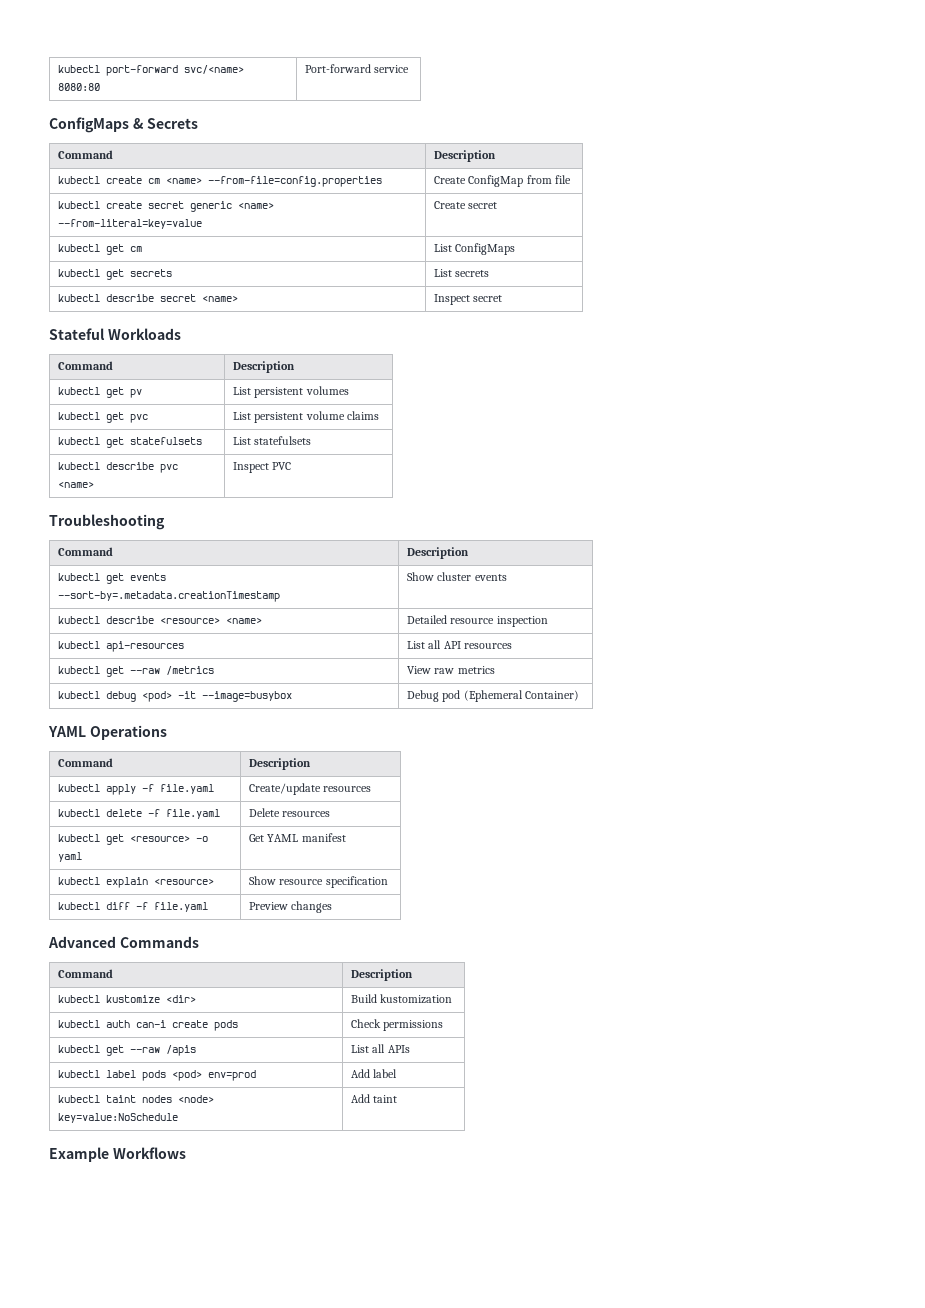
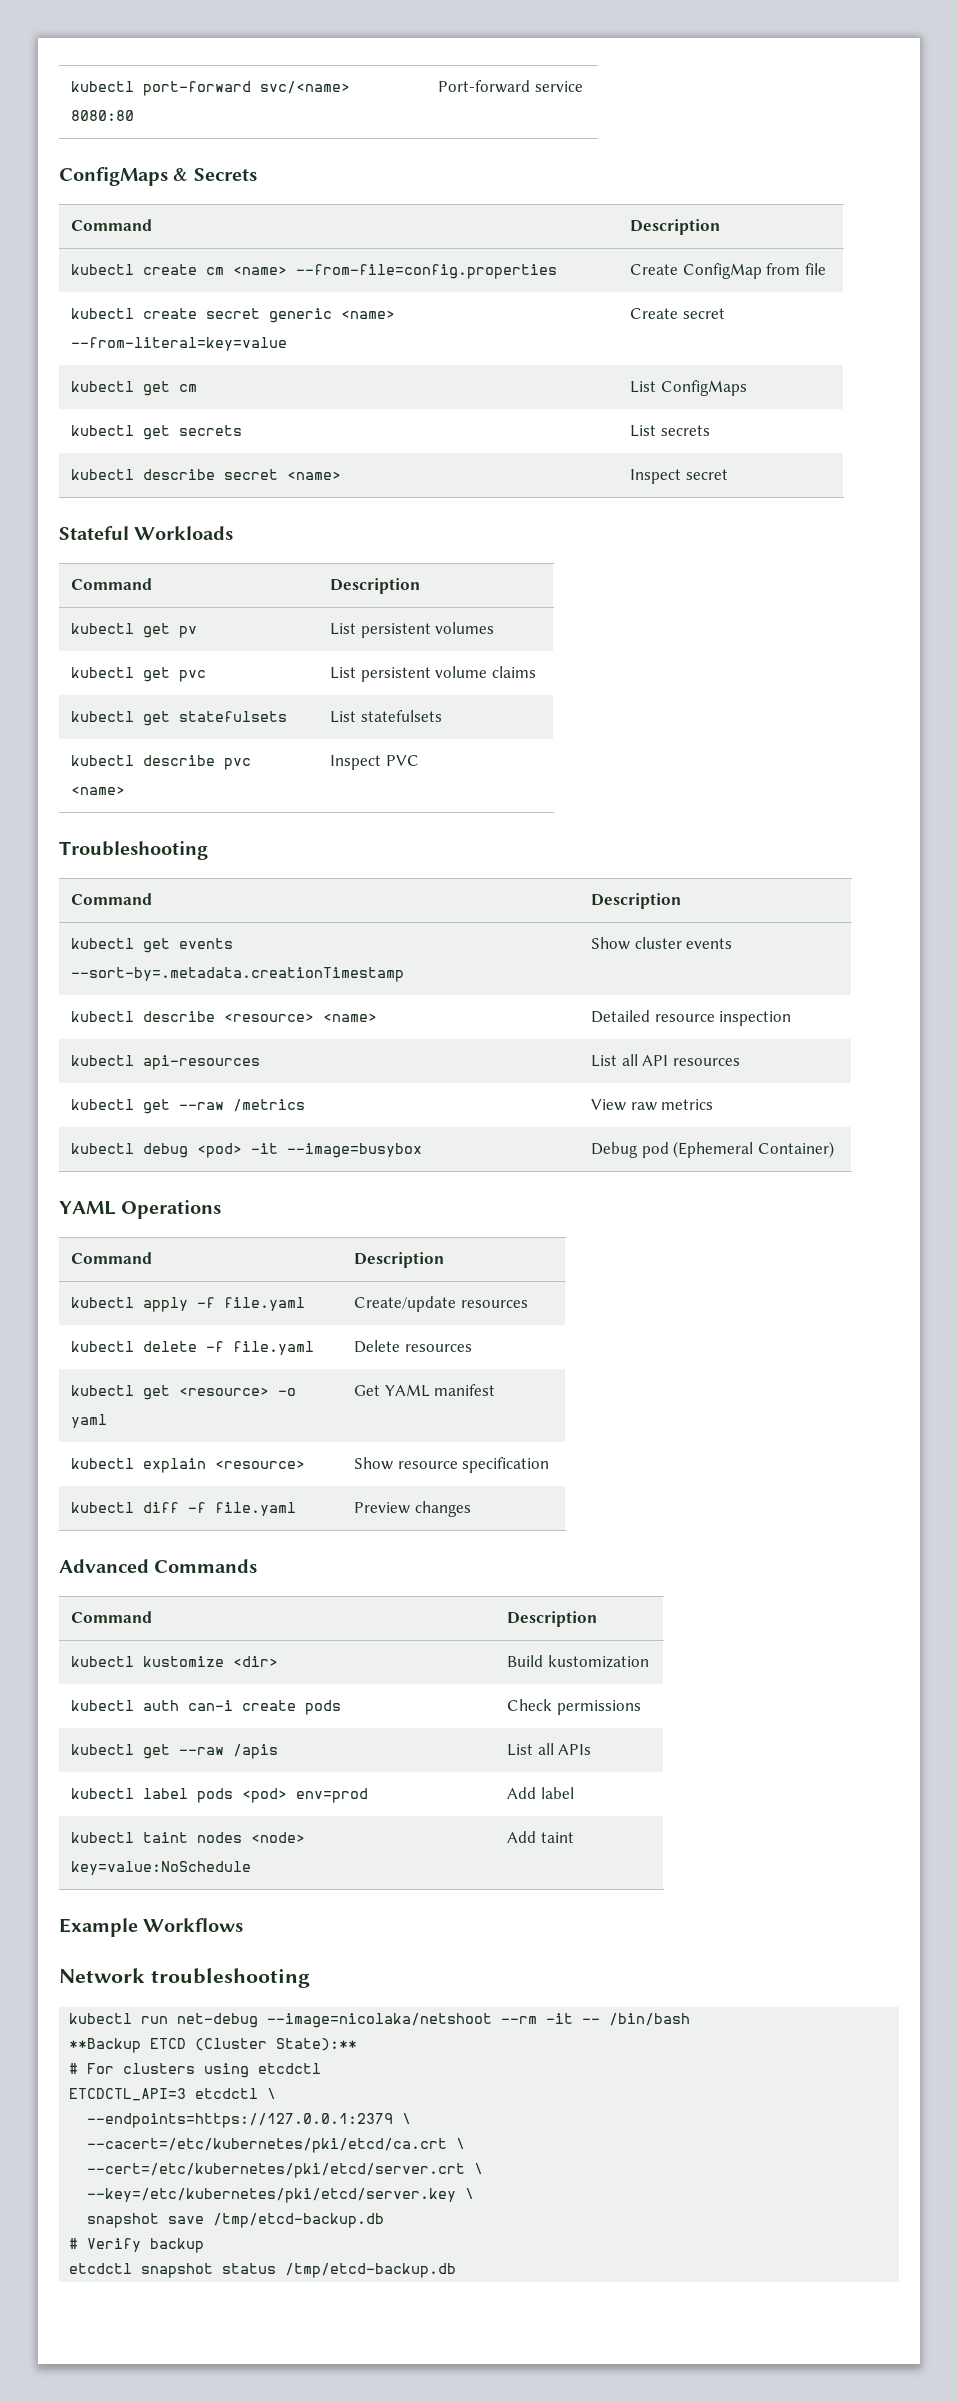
+ Network troubleshooting
+ kubectl run net-debug --image=nicolaka/netshoot --rm -it -- /bin/bash
+ **Backup ETCD (Cluster State):**
+ # For clusters using etcdctl
+ ETCDCTL_API=3 etcdctl \
+ --endpoints=https://127.0.0.1:2379 \
+ --cacert=/etc/kubernetes/pki/etcd/ca.crt \
+ --cert=/etc/kubernetes/pki/etcd/server.crt \
+ --key=/etc/kubernetes/pki/etcd/server.key \
+ snapshot save /tmp/etcd-backup.db
+ # Verify backup
+ etcdctl snapshot status /tmp/etcd-backup.db

